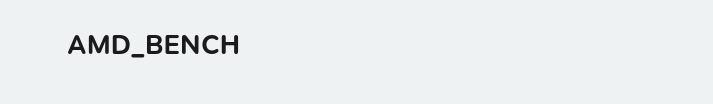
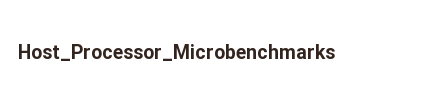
- AMD_BENCH
+ Host_Processor_Microbenchmarks

